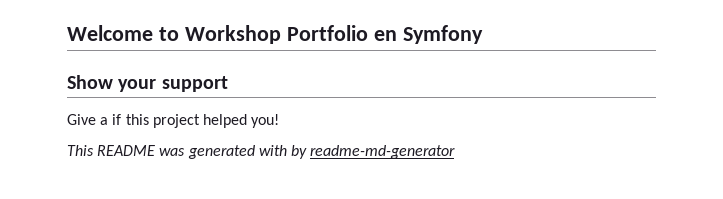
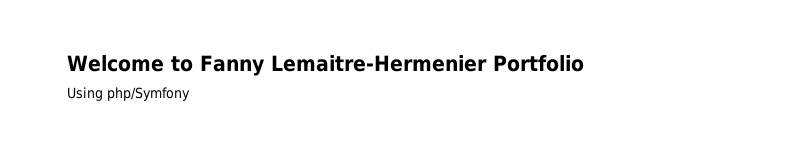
- Welcome to Workshop Portfolio en Symfony
- Show your support
- Give a if this project helped you!
- This README was generated with by readme-md-generator
+ Welcome to Fanny Lemaitre-Hermenier Portfolio
+ Using php/Symfony

